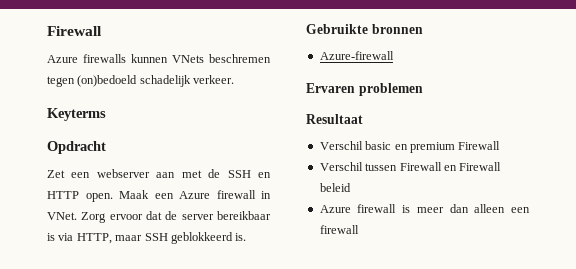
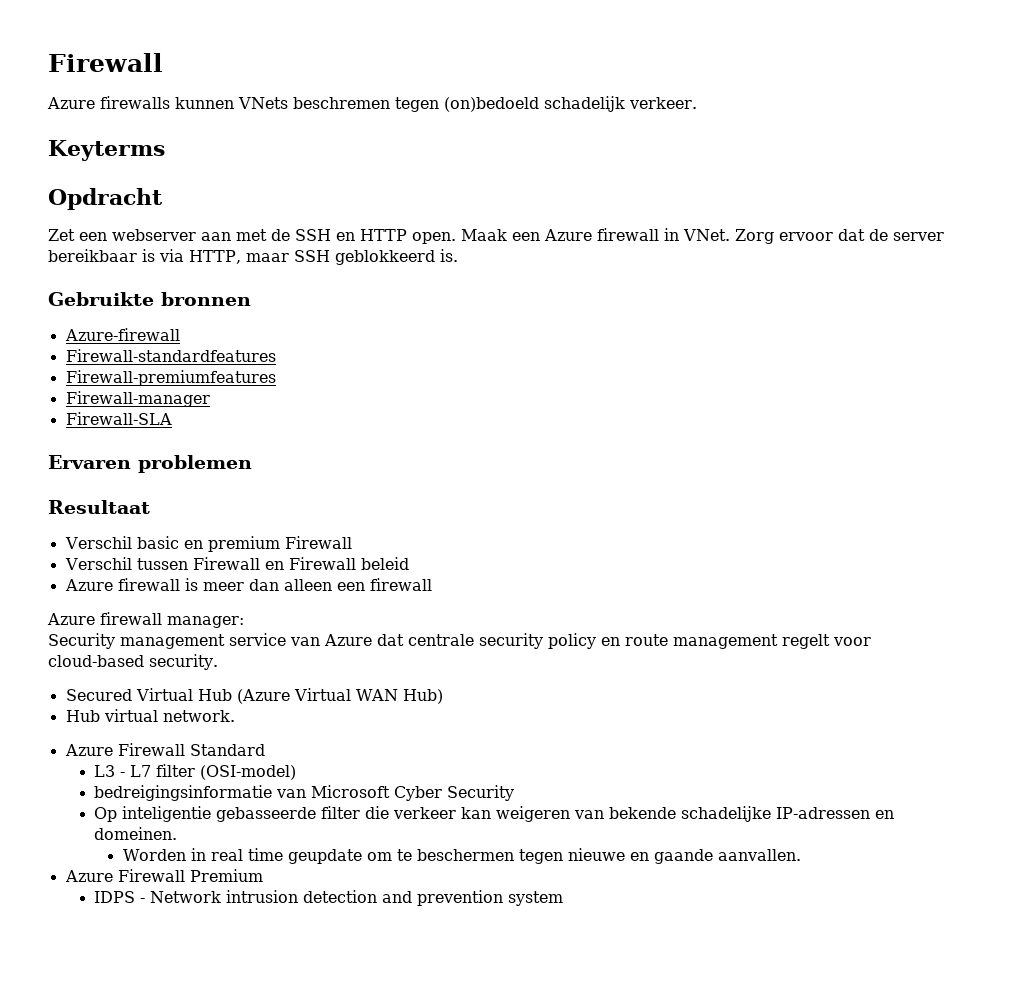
+ Firewall-standardfeatures
+ Firewall-premiumfeatures
+ Firewall-manager
+ Firewall-SLA
+ Azure firewall manager:
+ Security management service van Azure dat centrale security policy en route management regelt voor cloud-based security.
+ Secured Virtual Hub (Azure Virtual WAN Hub)
+ Hub virtual network.
+ Azure Firewall Standard
+ L3 - L7 filter (OSI-model)
+ bedreigingsinformatie van Microsoft Cyber Security
+ Op inteligentie gebasseerde filter die verkeer kan weigeren van bekende schadelijke IP-adressen en domeinen.
+ Worden in real time geupdate om te beschermen tegen nieuwe en gaande aanvallen.
+ Azure Firewall Premium
+ IDPS - Network intrusion detection and prevention system

